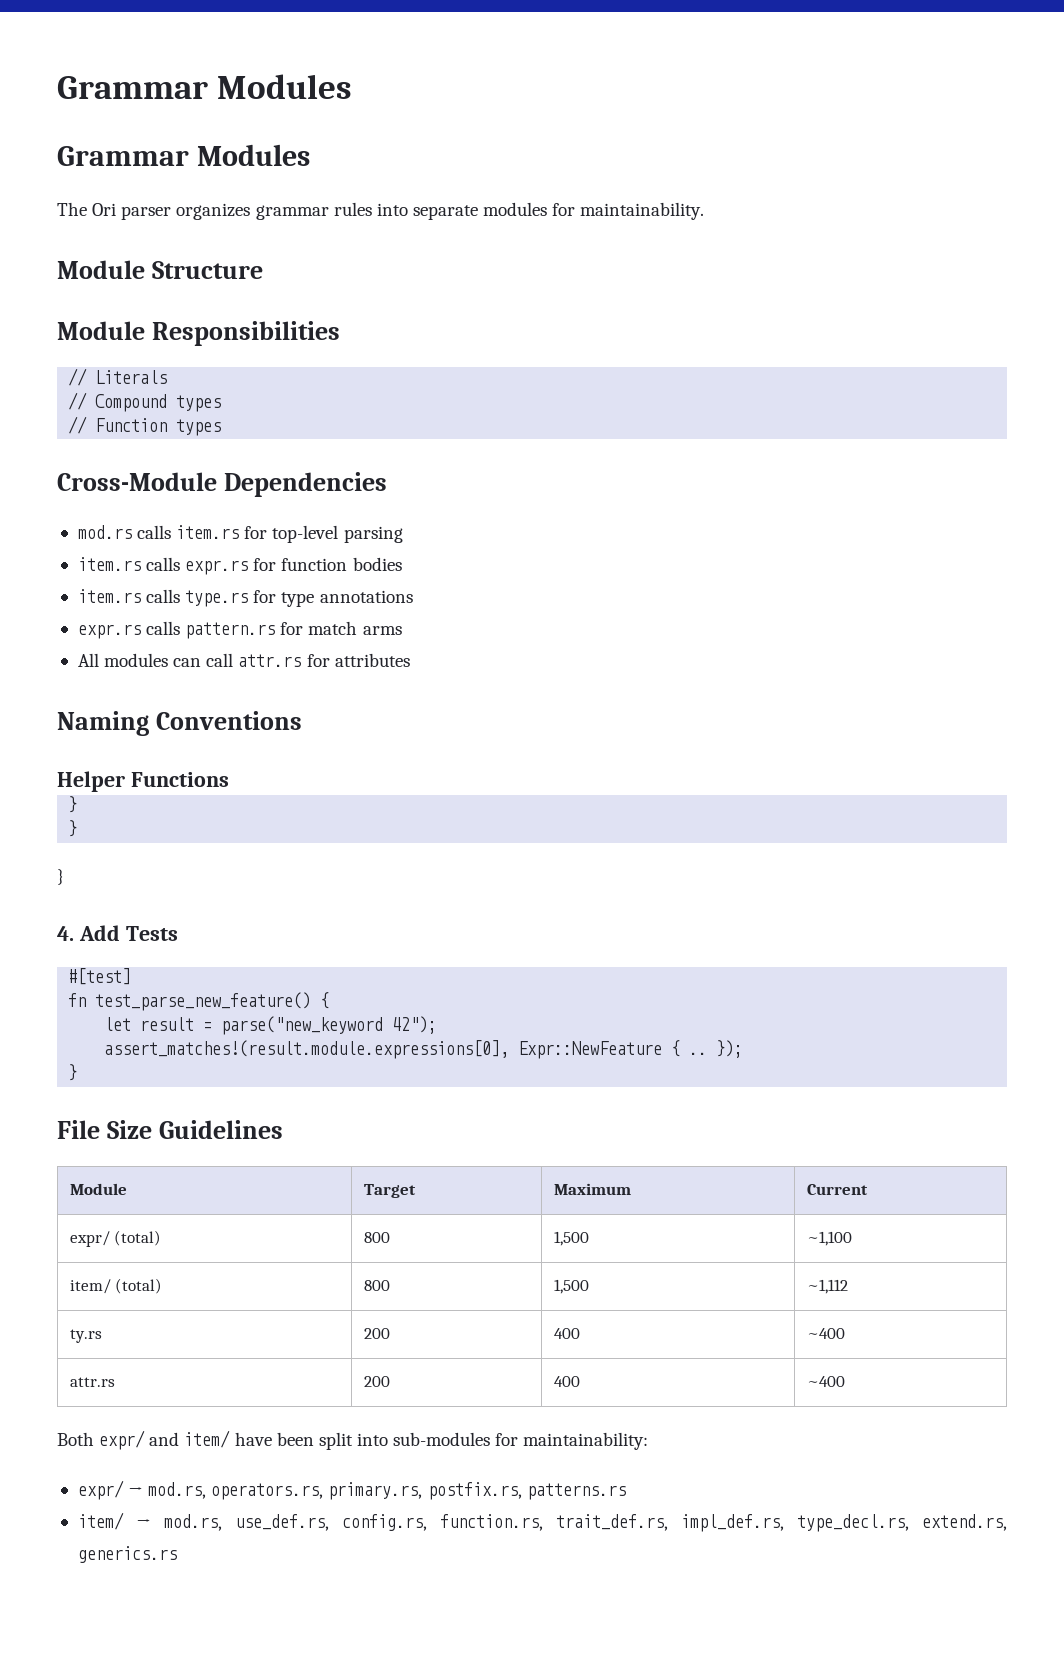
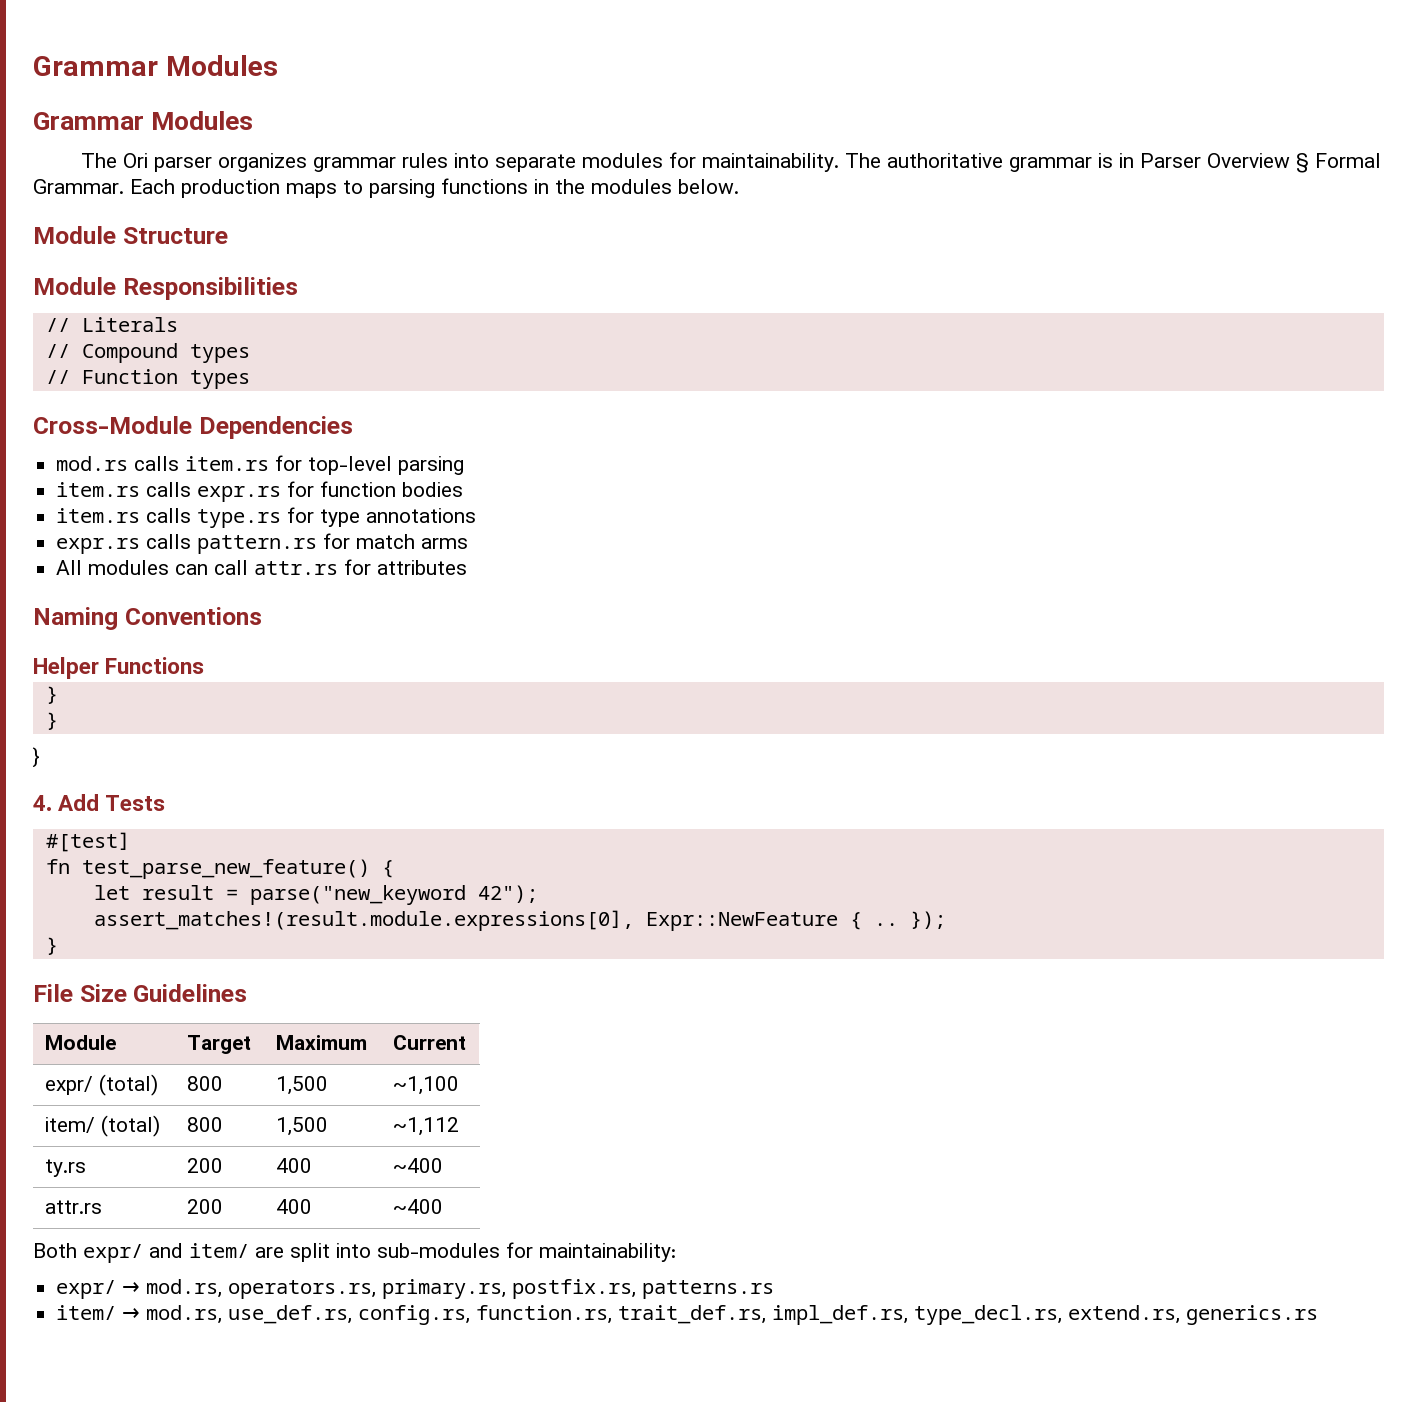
+ The authoritative grammar is in Parser Overview § Formal Grammar. Each production maps to parsing functions in the modules below.
- Both expr/ and item/ have been split into sub-modules for maintainability:
+ Both expr/ and item/ are split into sub-modules for maintainability:

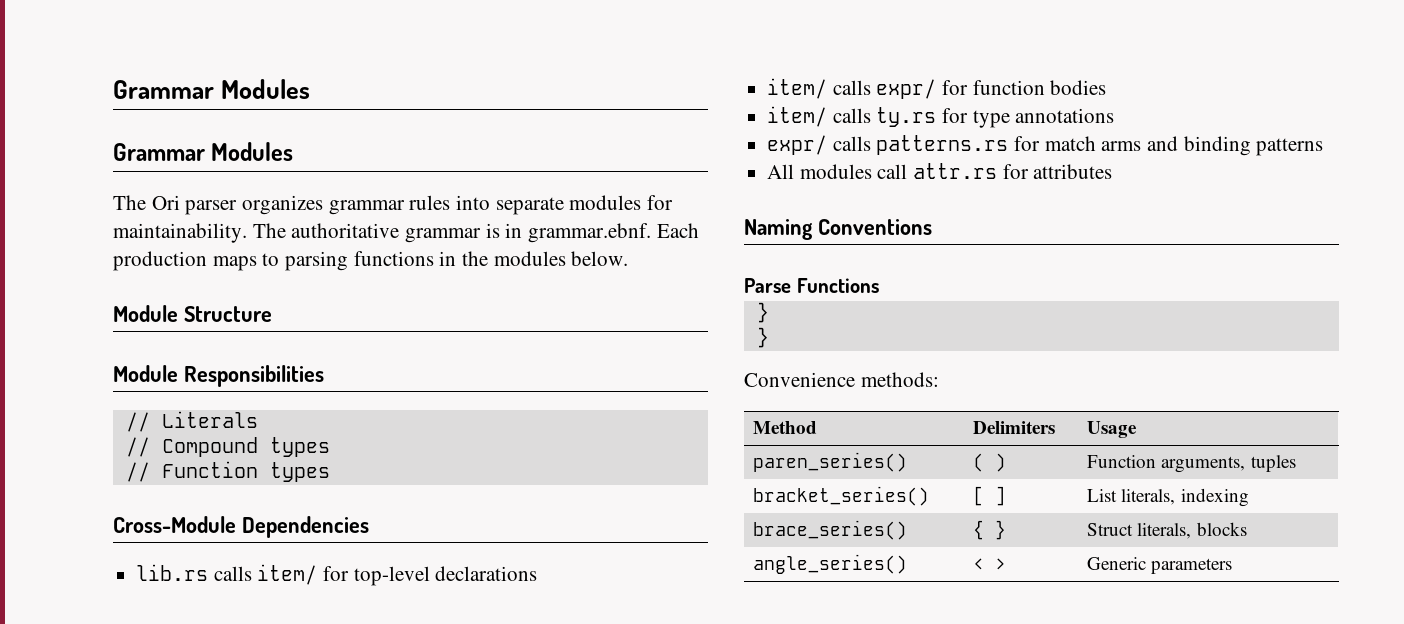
- The authoritative grammar is in Parser Overview § Formal Grammar. Each production maps to parsing functions in the modules below.
+ The authoritative grammar is in grammar.ebnf. Each production maps to parsing functions in the modules below.
- mod.rs calls item.rs for top-level parsing
- item.rs calls expr.rs for function bodies
+ lib.rs calls item/ for top-level declarations
+ item/ calls expr/ for function bodies
- item.rs calls type.rs for type annotations
+ item/ calls ty.rs for type annotations
- expr.rs calls pattern.rs for match arms
+ expr/ calls patterns.rs for match arms and binding patterns
- All modules can call attr.rs for attributes
+ All modules call attr.rs for attributes
- Helper Functions
+ Parse Functions
  }
  }
- }
- 4. Add Tests
- #[test]
- fn test_parse_new_feature() {
- let result = parse("new_keyword 42");
- assert_matches!(result.module.expressions[0], Expr::NewFeature { .. });
- }
- File Size Guidelines
- Module | Target | Maximum | Current
- expr/ (total) | 800 | 1,500 | ~1,100
- item/ (total) | 800 | 1,500 | ~1,112
- ty.rs | 200 | 400 | ~400
- attr.rs | 200 | 400 | ~400
- Both expr/ and item/ are split into sub-modules for maintainability:
- expr/ → mod.rs, operators.rs, primary.rs, postfix.rs, patterns.rs
- item/ → mod.rs, use_def.rs, config.rs, function.rs, trait_def.rs, impl_def.rs, type_decl.rs, extend.rs, generics.rs
+ Convenience methods:
+ Method | Delimiters | Usage
+ paren_series() | ( ) | Function arguments, tuples
+ bracket_series() | [ ] | List literals, indexing
+ brace_series() | { } | Struct literals, blocks
+ angle_series() | < > | Generic parameters

